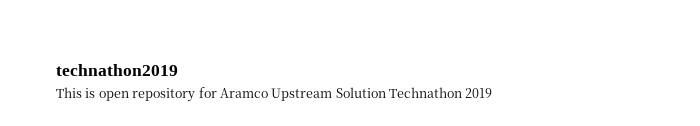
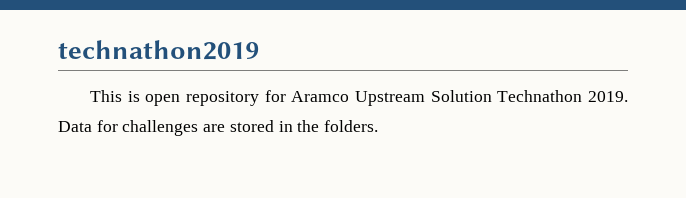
- This is open repository for Aramco Upstream Solution Technathon 2019
+ This is open repository for Aramco Upstream Solution Technathon 2019. Data for challenges are stored in the folders.

